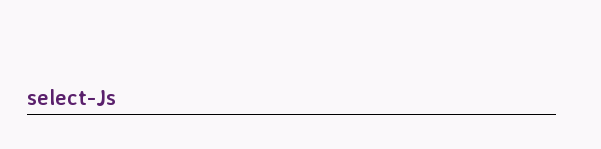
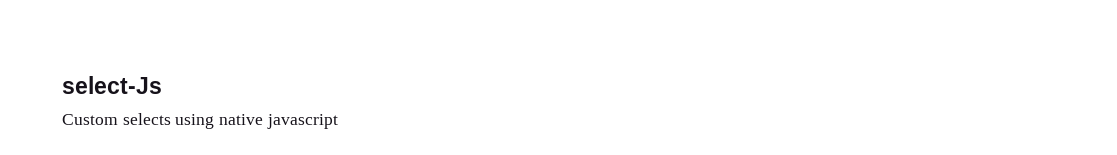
+ Custom selects using native javascript

